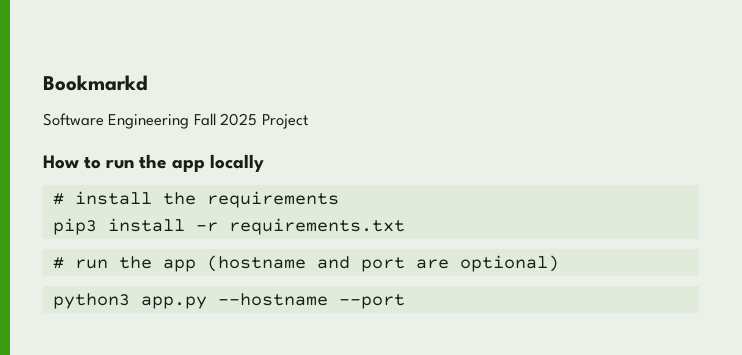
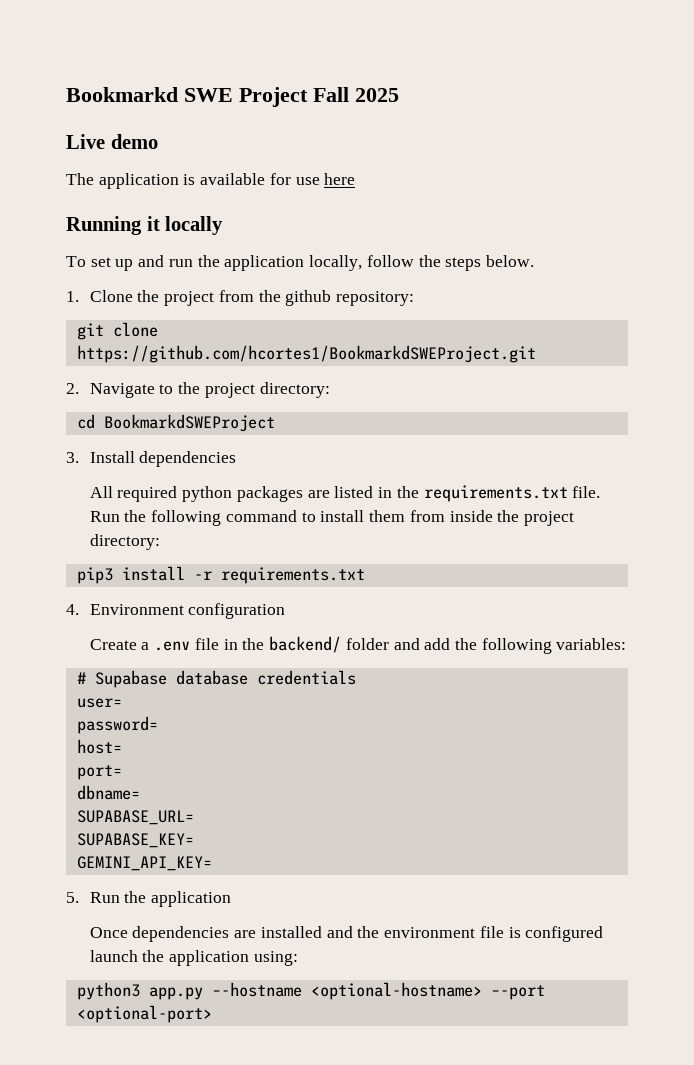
- Bookmarkd
- Software Engineering Fall 2025 Project
- How to run the app locally
- # install the requirements
+ Bookmarkd SWE Project Fall 2025
+ Live demo
+ The application is available for use here
+ Running it locally
+ To set up and run the application locally, follow the steps below.
+ 1. Clone the project from the github repository:
+ git clone https://github.com/hcortes1/BookmarkdSWEProject.git
+ 2. Navigate to the project directory:
+ cd BookmarkdSWEProject
+ 3. Install dependencies
+ All required python packages are listed in the requirements.txt file. Run the following command to install them from inside the project directory:
  pip3 install -r requirements.txt
- # run the app (hostname and port are optional)
+ 4. Environment configuration
+ Create a .env file in the backend/ folder and add the following variables:
+ # Supabase database credentials
+ user=
+ password=
+ host=
+ port=
+ dbname=
+ SUPABASE_URL=
+ SUPABASE_KEY=
+ GEMINI_API_KEY=
+ 5. Run the application
+ Once dependencies are installed and the environment file is configured launch the application using:
- python3 app.py –-hostname --port
+ python3 app.py –-hostname <optional-hostname> –-port <optional-port>

